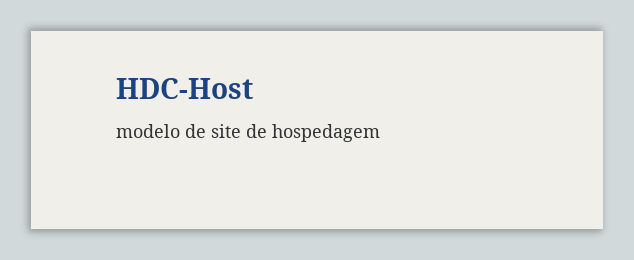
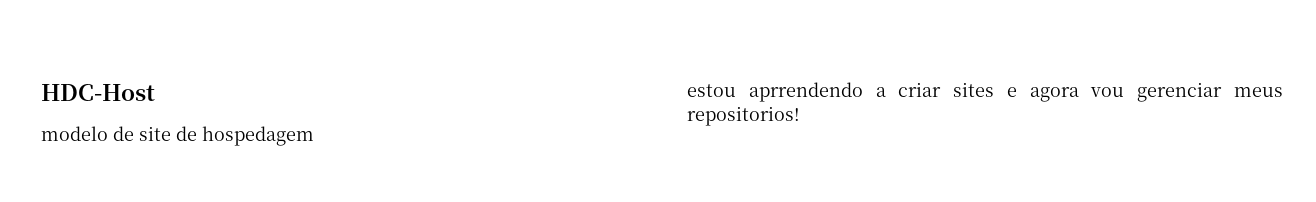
+ estou aprrendendo a criar sites e agora vou gerenciar meus repositorios!

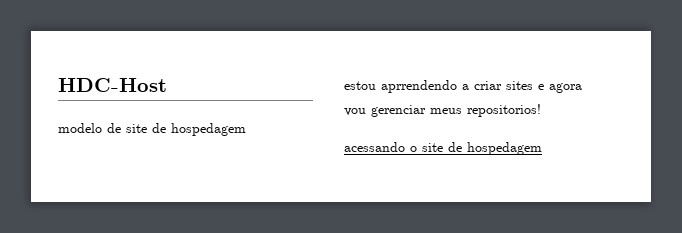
+ acessando o site de hospedagem

